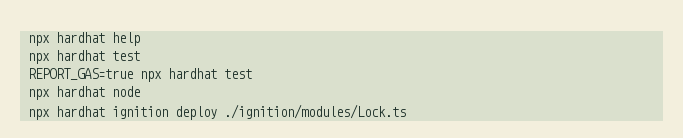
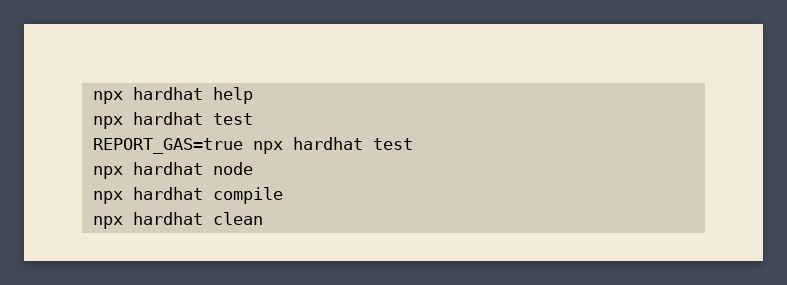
- npx hardhat ignition deploy ./ignition/modules/Lock.ts
+ npx hardhat compile
+ npx hardhat clean

